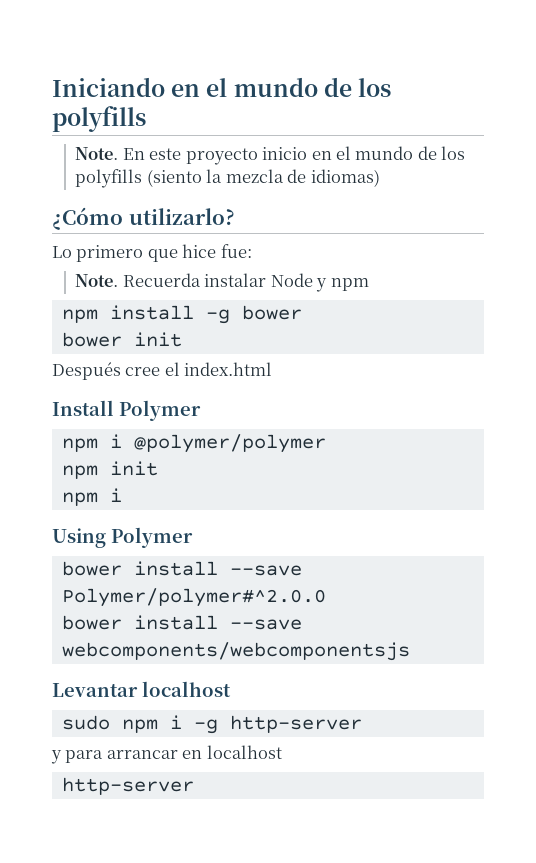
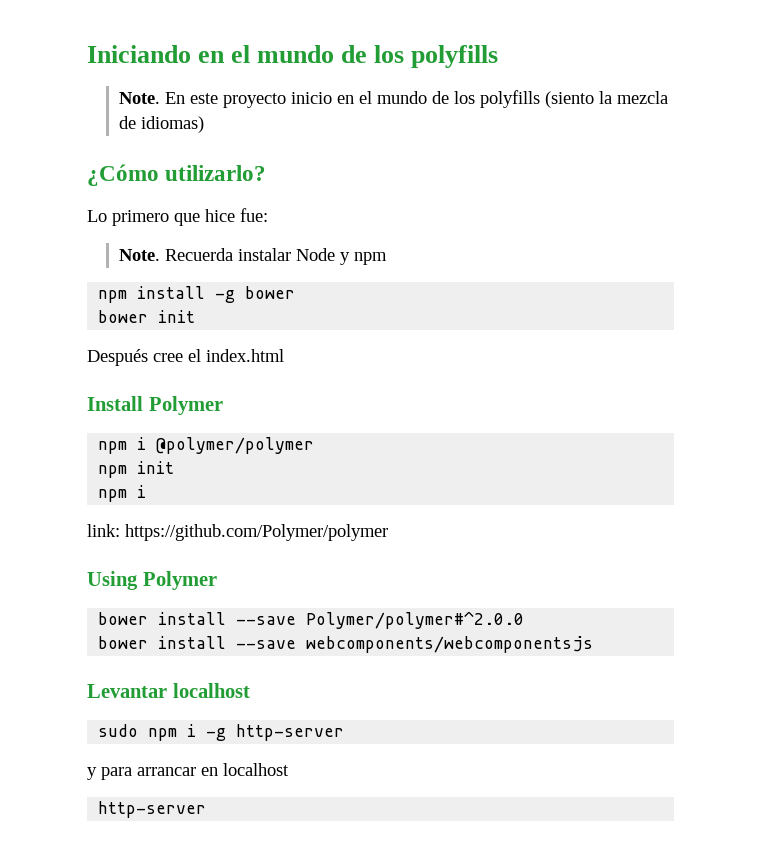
+ link: https://github.com/Polymer/polymer

